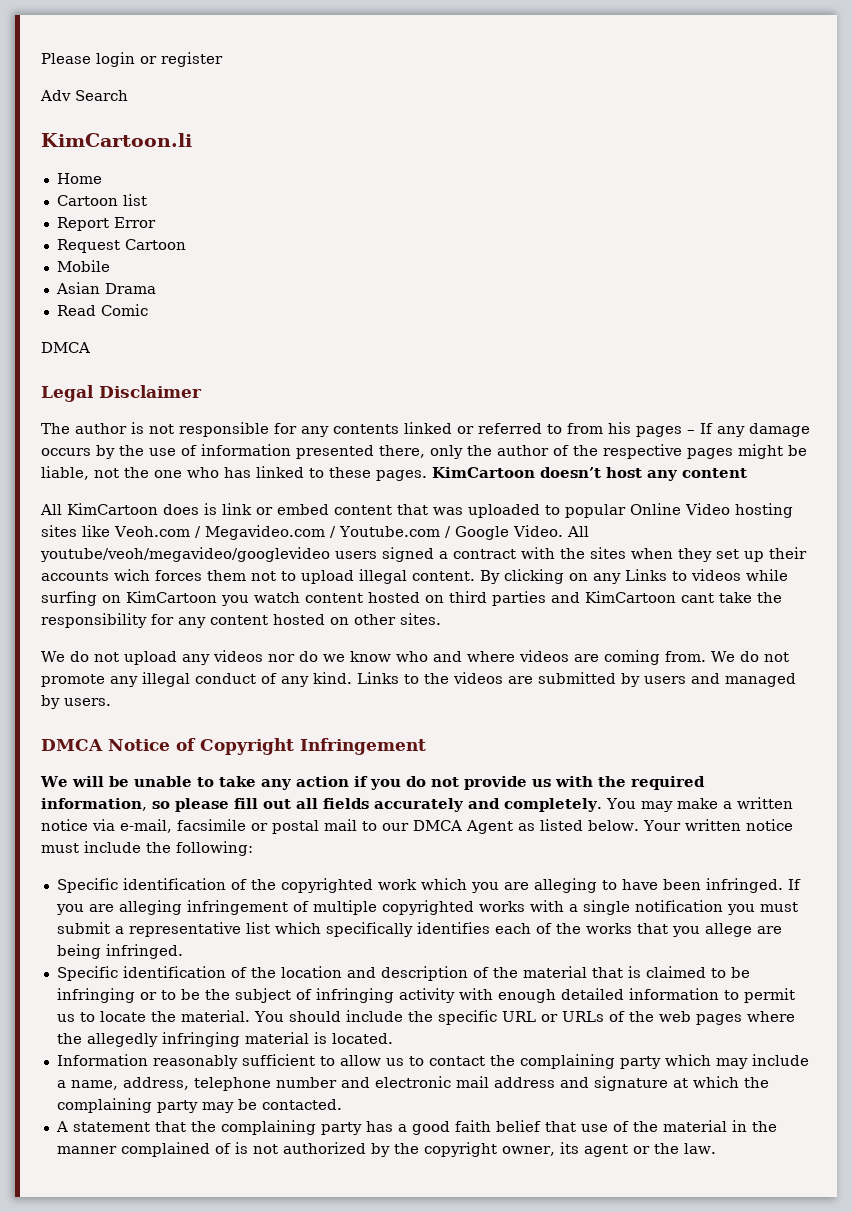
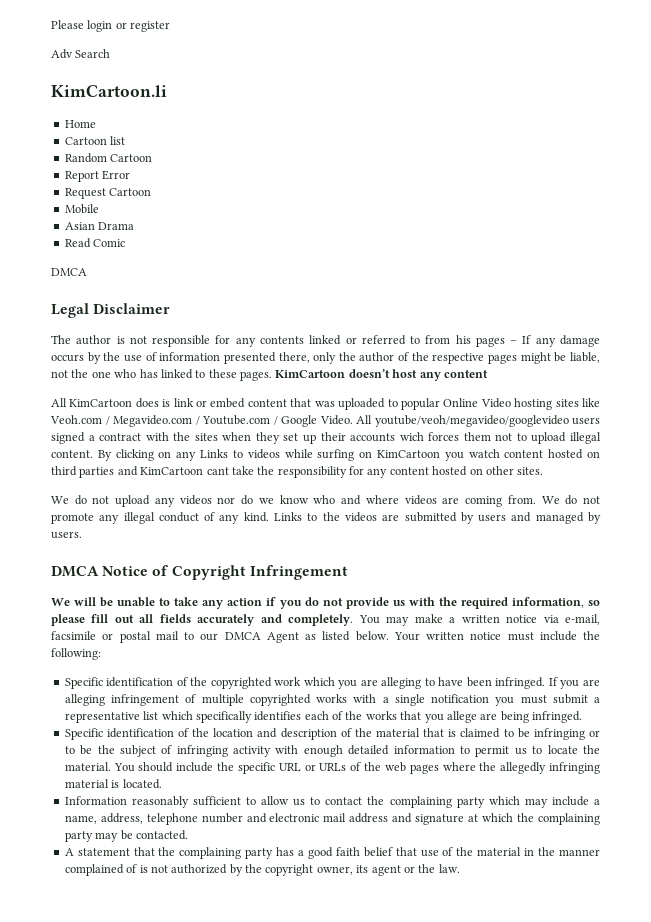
+ Random Cartoon

